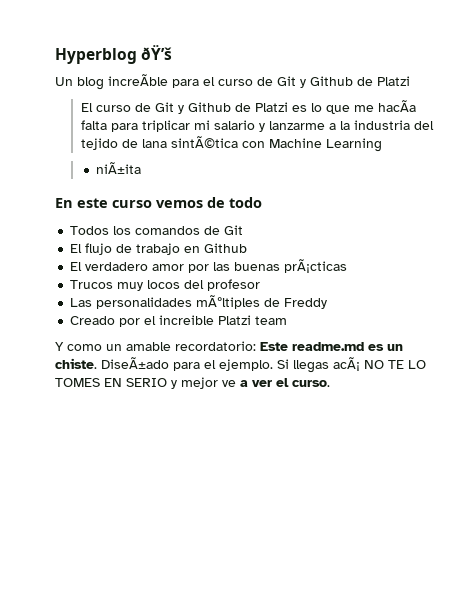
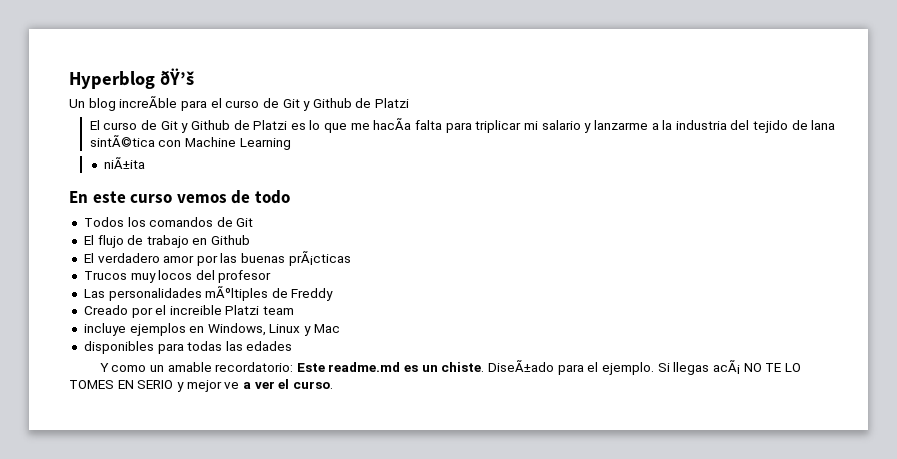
+ incluye ejemplos en Windows, Linux y Mac
+ disponibles para todas las edades

